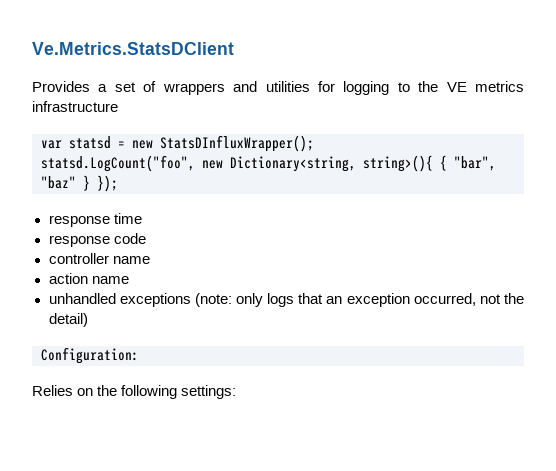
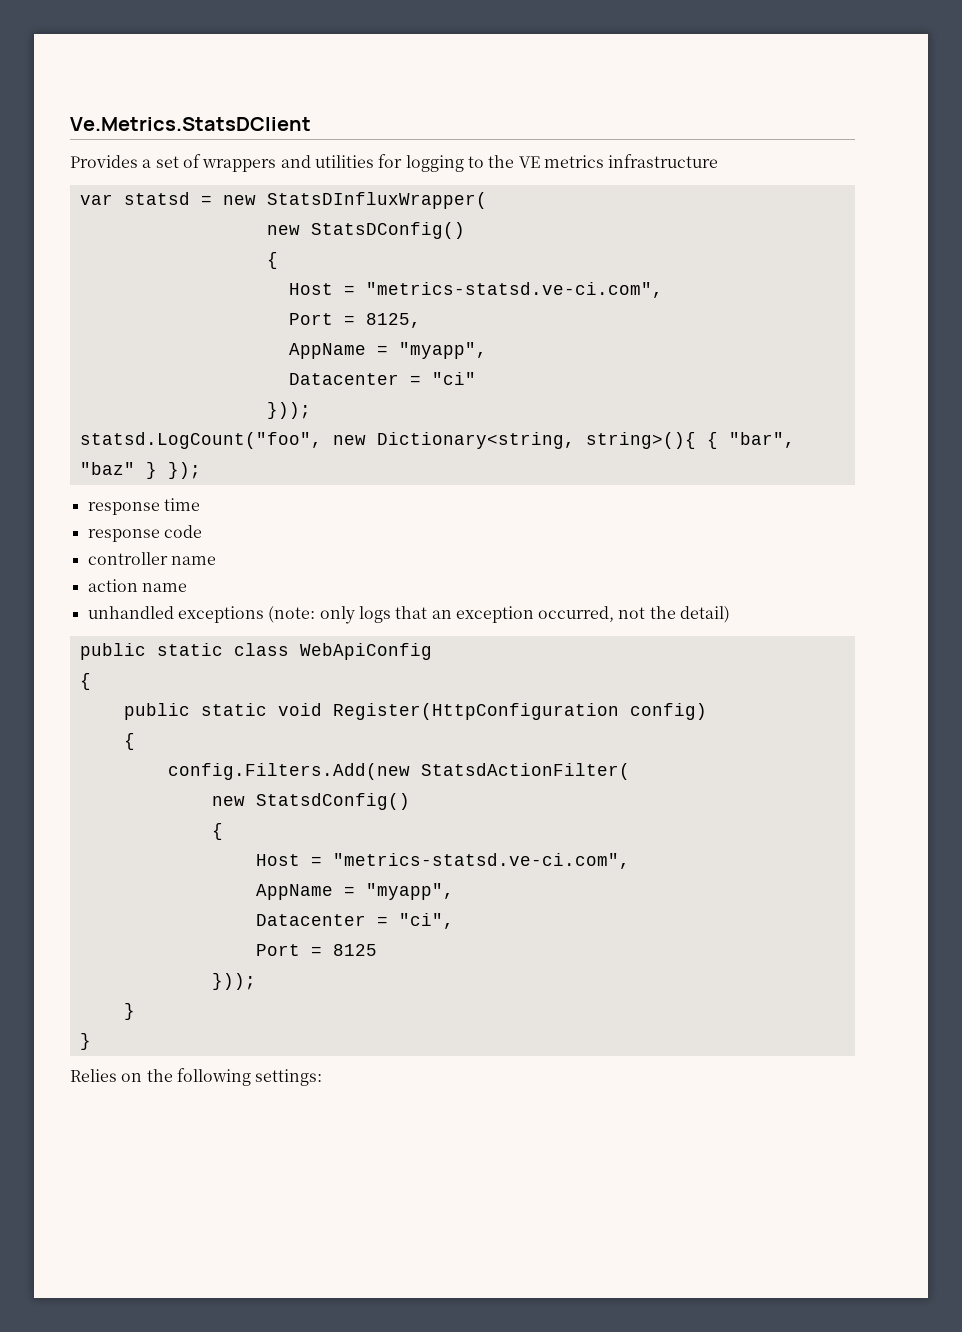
- var statsd = new StatsDInfluxWrapper();
+ var statsd = new StatsDInfluxWrapper(
+ new StatsDConfig()
+ {
+ Host = "metrics-statsd.ve-ci.com",
+ Port = 8125,
+ AppName = "myapp",
+ Datacenter = "ci"
+ }));
- Configuration:
+ public static class WebApiConfig
+ {
+ public static void Register(HttpConfiguration config)
+ {
+ config.Filters.Add(new StatsdActionFilter(
+ new StatsdConfig()
+ {
+ Host = "metrics-statsd.ve-ci.com",
+ AppName = "myapp",
+ Datacenter = "ci",
+ Port = 8125
+ }));
+ }
+ }

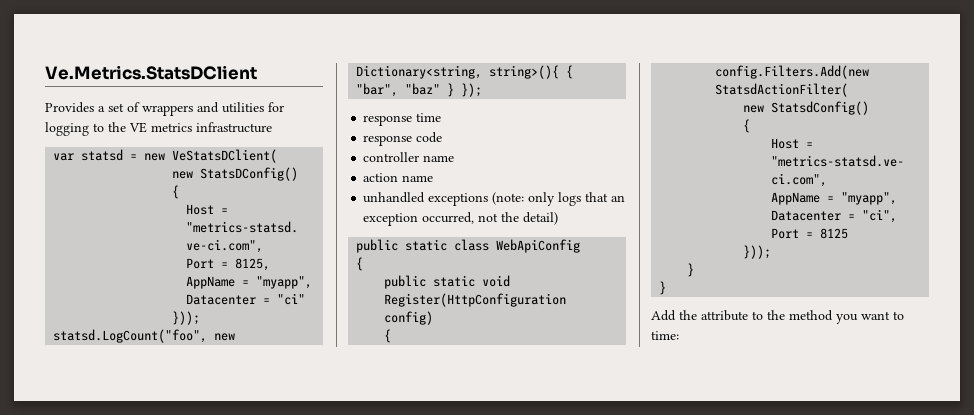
- var statsd = new StatsDInfluxWrapper(
+ var statsd = new VeStatsDClient(
- Relies on the following settings:
+ Add the attribute to the method you want to time:

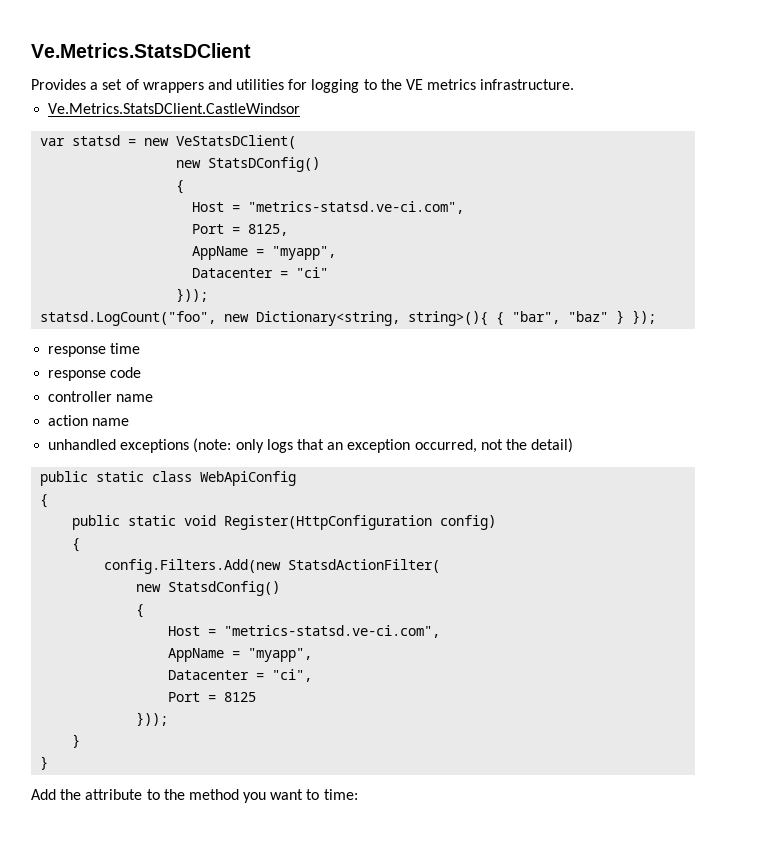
- Provides a set of wrappers and utilities for logging to the VE metrics infrastructure
+ Provides a set of wrappers and utilities for logging to the VE metrics infrastructure.
+ Ve.Metrics.StatsDClient.CastleWindsor

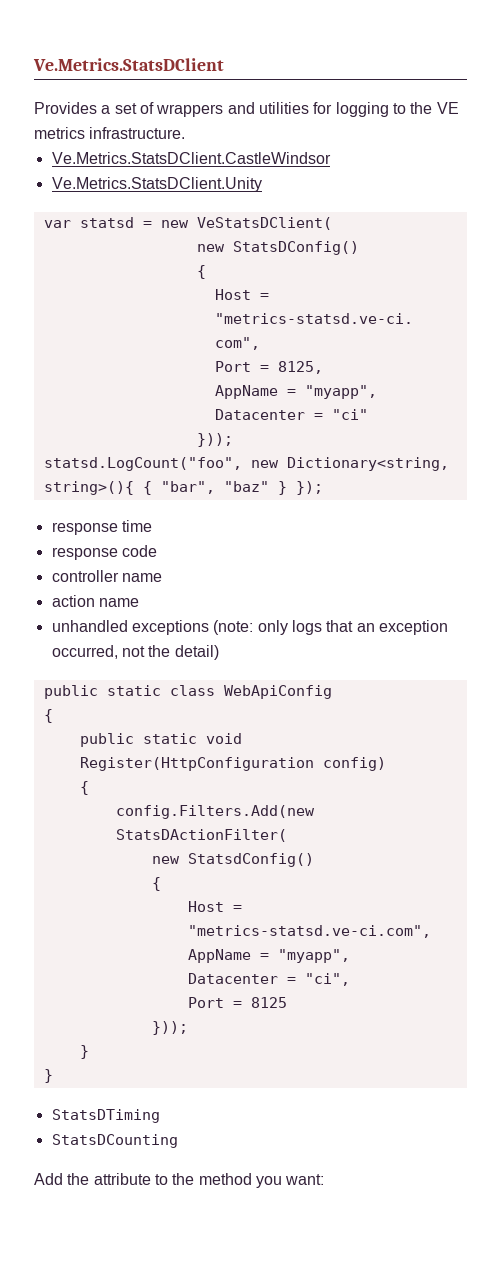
+ Ve.Metrics.StatsDClient.Unity
- config.Filters.Add(new StatsdActionFilter(
+ config.Filters.Add(new StatsDActionFilter(
+ StatsDTiming
+ StatsDCounting
- Add the attribute to the method you want to time:
+ Add the attribute to the method you want:

